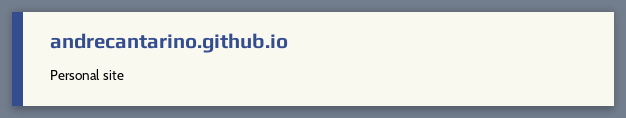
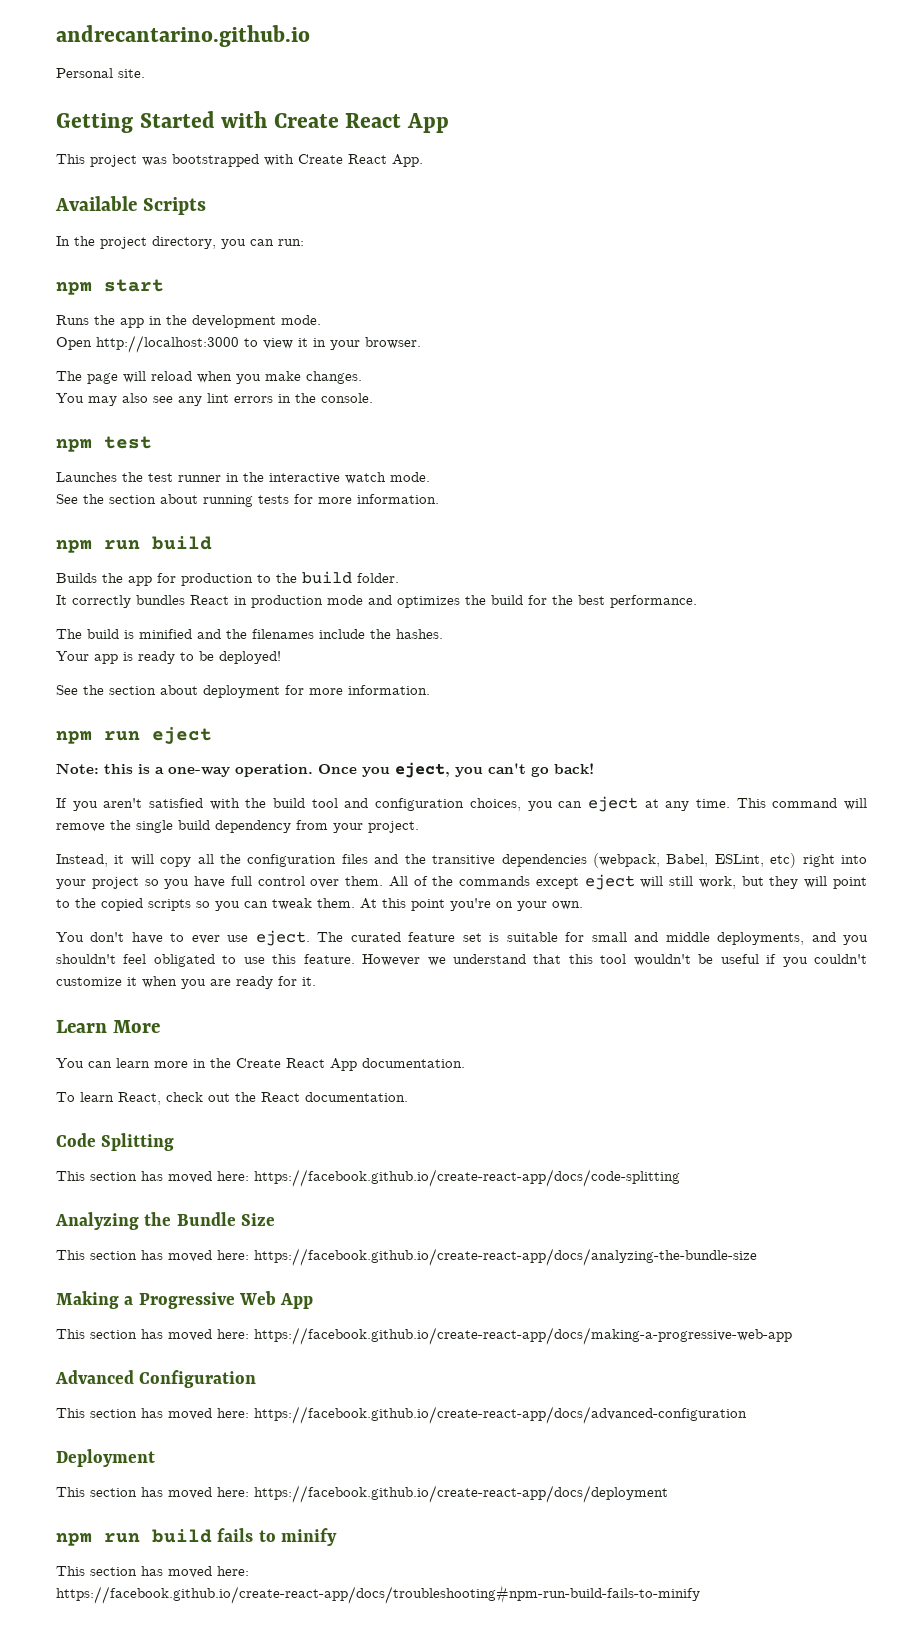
- Personal site
+ Personal site.
+ Getting Started with Create React App
+ This project was bootstrapped with Create React App.
+ Available Scripts
+ In the project directory, you can run:
+ npm start
+ Runs the app in the development mode.
+ Open http://localhost:3000 to view it in your browser.
+ The page will reload when you make changes.
+ You may also see any lint errors in the console.
+ npm test
+ Launches the test runner in the interactive watch mode.
+ See the section about running tests for more information.
+ npm run build
+ Builds the app for production to the build folder.
+ It correctly bundles React in production mode and optimizes the build for the best performance.
+ The build is minified and the filenames include the hashes.
+ Your app is ready to be deployed!
+ See the section about deployment for more information.
+ npm run eject
+ Note: this is a one-way operation. Once you eject, you can't go back!
+ If you aren't satisfied with the build tool and configuration choices, you can eject at any time. This command will remove the single build dependency from your project.
+ Instead, it will copy all the configuration files and the transitive dependencies (webpack, Babel, ESLint, etc) right into your project so you have full control over them. All of the commands except eject will still work, but they will point to the copied scripts so you can tweak them. At this point you're on your own.
+ You don't have to ever use eject. The curated feature set is suitable for small and middle deployments, and you shouldn't feel obligated to use this feature. However we understand that this tool wouldn't be useful if you couldn't customize it when you are ready for it.
+ Learn More
+ You can learn more in the Create React App documentation.
+ To learn React, check out the React documentation.
+ Code Splitting
+ This section has moved here: https://facebook.github.io/create-react-app/docs/code-splitting
+ Analyzing the Bundle Size
+ This section has moved here: https://facebook.github.io/create-react-app/docs/analyzing-the-bundle-size
+ Making a Progressive Web App
+ This section has moved here: https://facebook.github.io/create-react-app/docs/making-a-progressive-web-app
+ Advanced Configuration
+ This section has moved here: https://facebook.github.io/create-react-app/docs/advanced-configuration
+ Deployment
+ This section has moved here: https://facebook.github.io/create-react-app/docs/deployment
+ npm run build fails to minify
+ This section has moved here: https://facebook.github.io/create-react-app/docs/troubleshooting#npm-run-build-fails-to-minify

